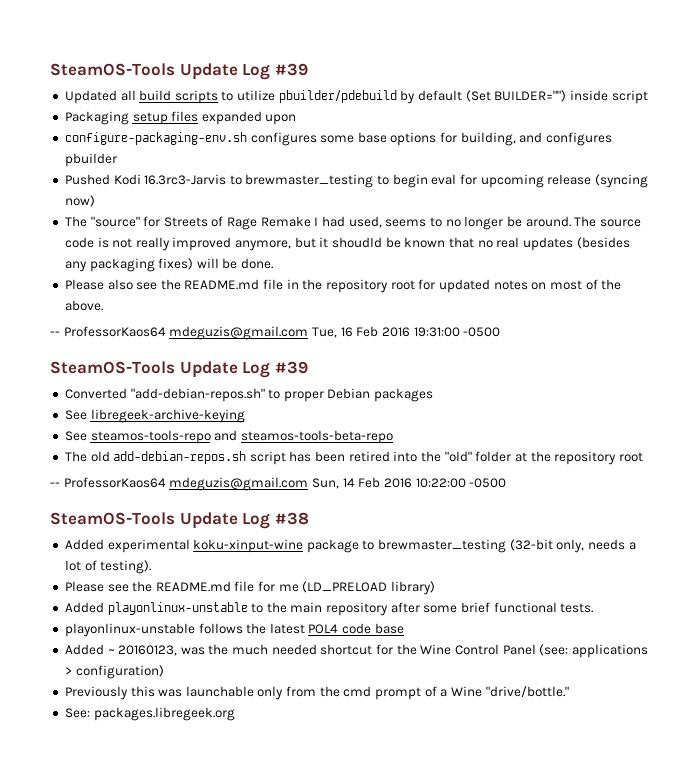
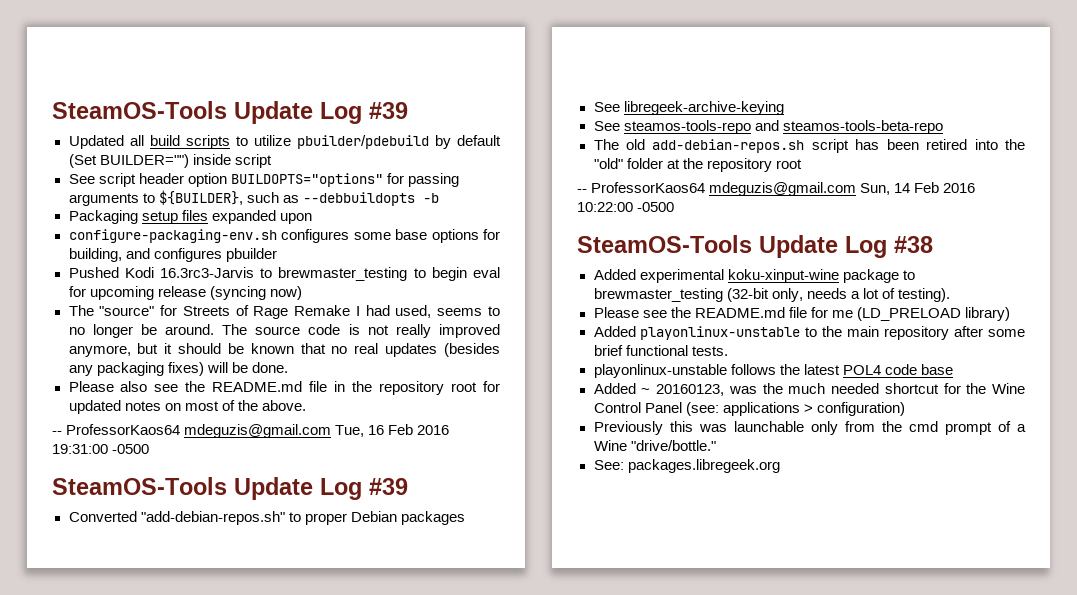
+ See script header option BUILDOPTS="options" for passing arguments to ${BUILDER}, such as --debbuildopts -b
- The source code is not really improved anymore, but it shoudld be known that no real updates (besides any packaging fixes) will be done.
+ The source code is not really improved anymore, but it should be known that no real updates (besides any packaging fixes) will be done.

